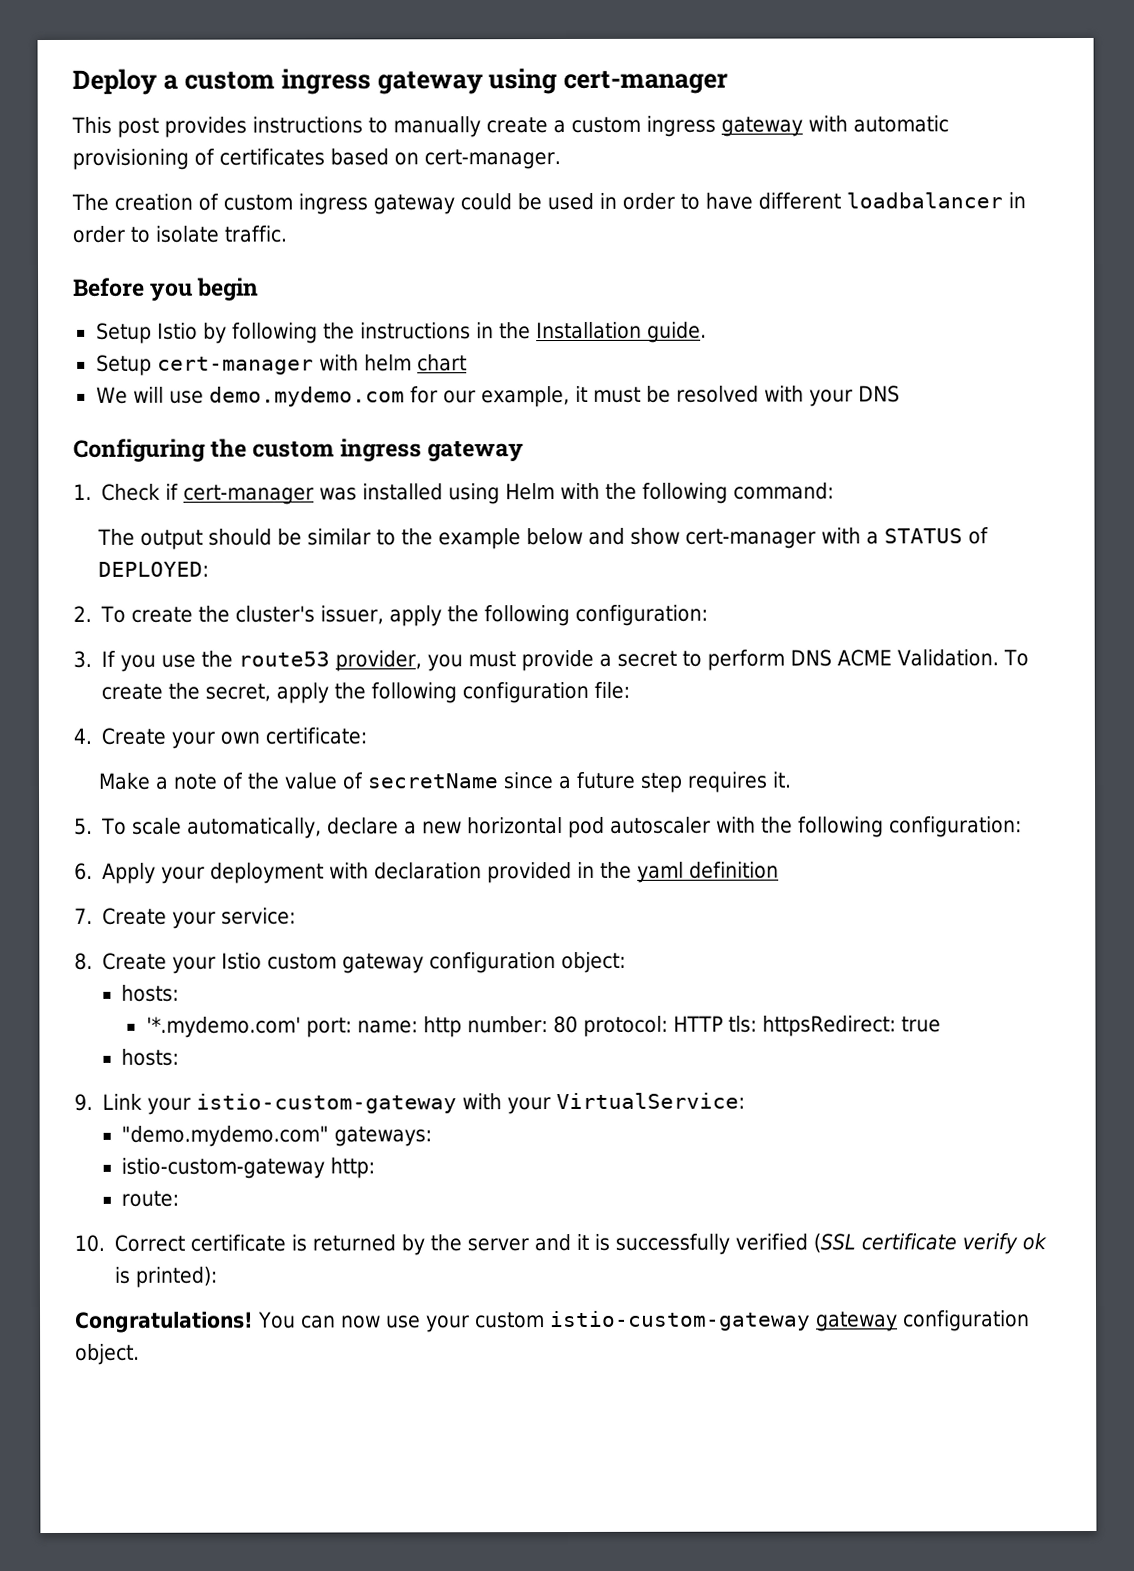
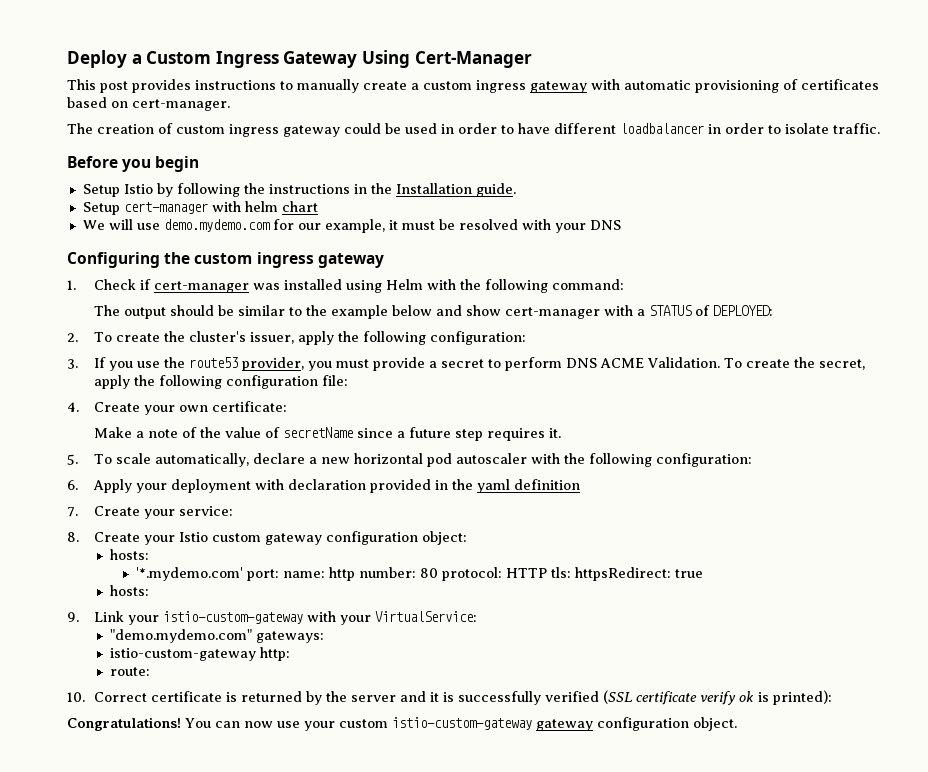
- Deploy a custom ingress gateway using cert-manager
+ Deploy a Custom Ingress Gateway Using Cert-Manager

